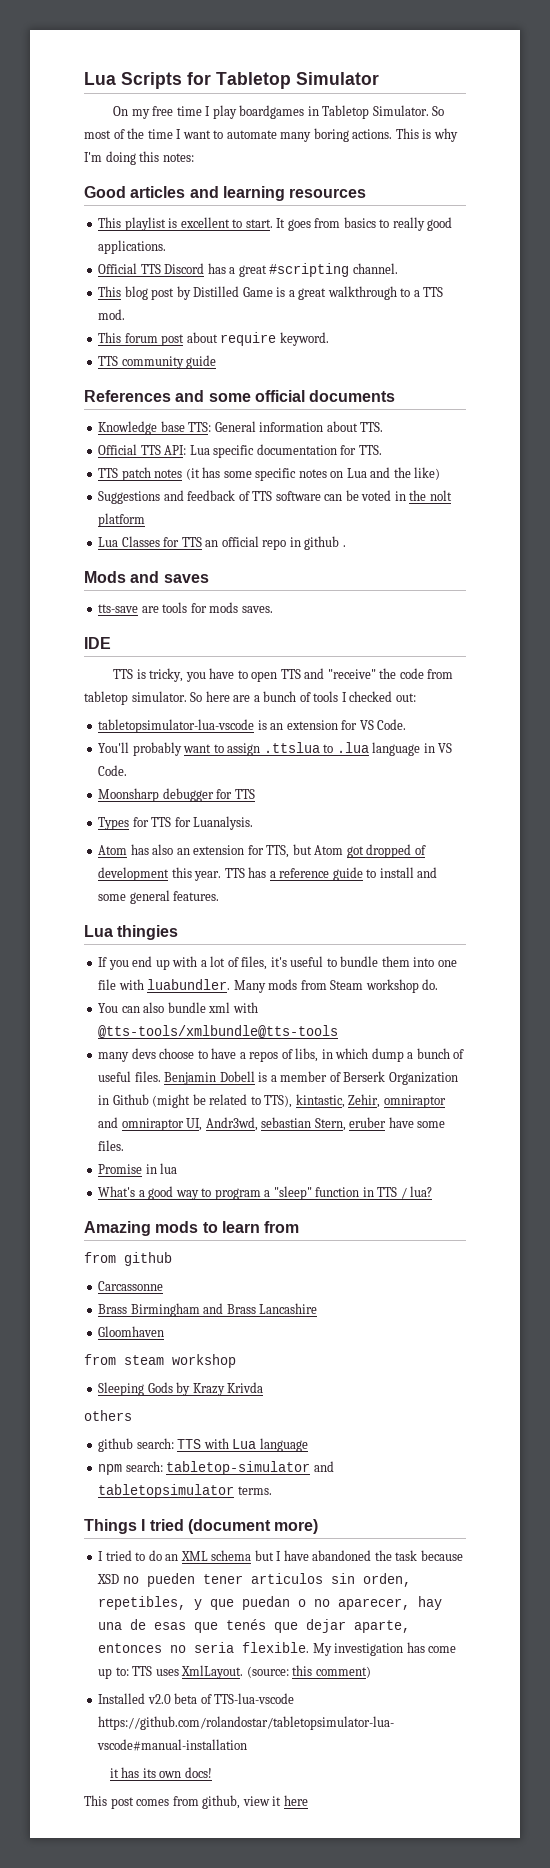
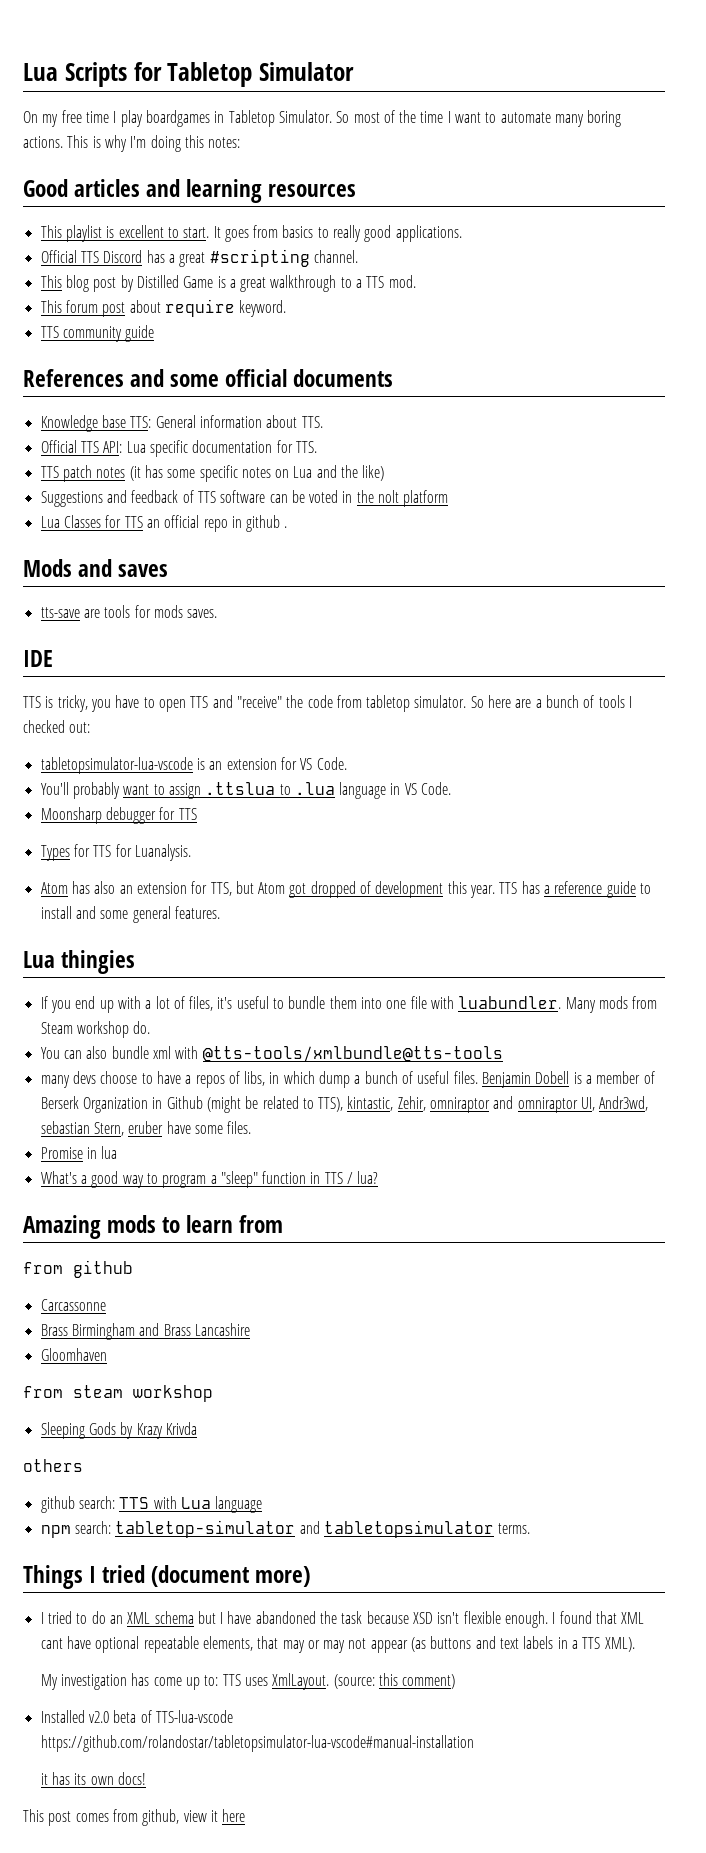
- I tried to do an XML schema but I have abandoned the task because XSD no pueden tener articulos sin orden, repetibles, y que puedan o no aparecer, hay una de esas que tenés que dejar aparte, entonces no seria flexible. My investigation has come up to: TTS uses XmlLayout.
+ I tried to do an XML schema but I have abandoned the task because XSD isn't flexible enough. I found that XML cant have optional repeatable elements, that may or may not appear (as buttons and text labels in a TTS XML).
+ My investigation has come up to: TTS uses XmlLayout.

